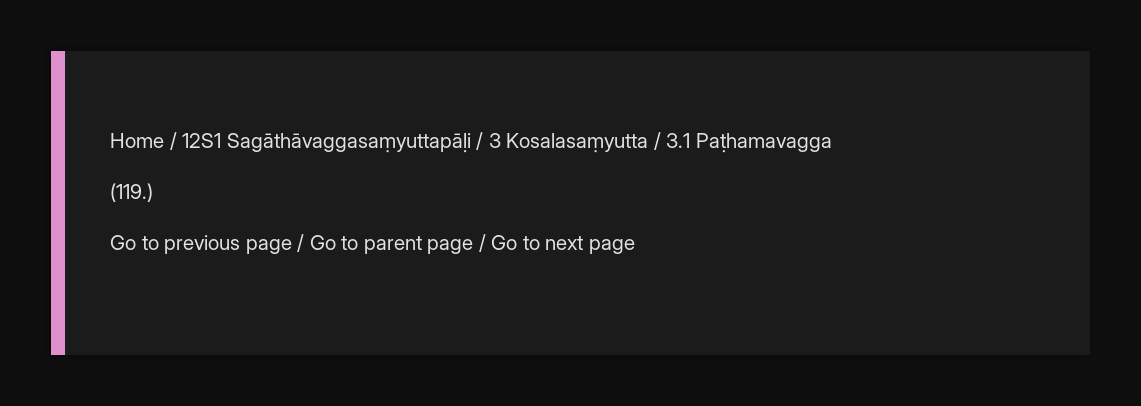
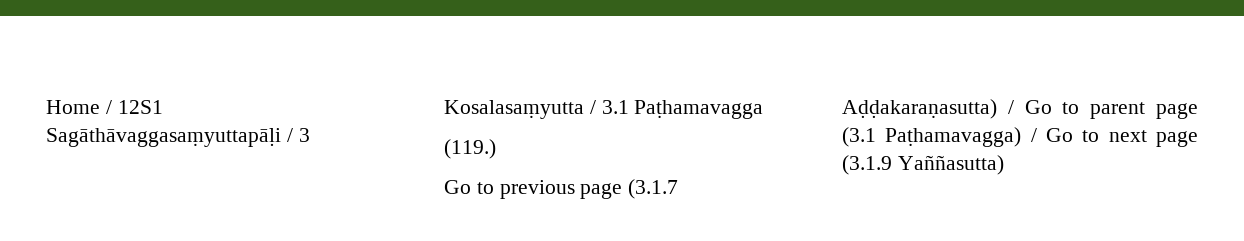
- Go to previous page / Go to parent page / Go to next page
+ Go to previous page (3.1.7 Aḍḍakaraṇasutta) / Go to parent page (3.1 Paṭhamavagga) / Go to next page (3.1.9 Yaññasutta)

